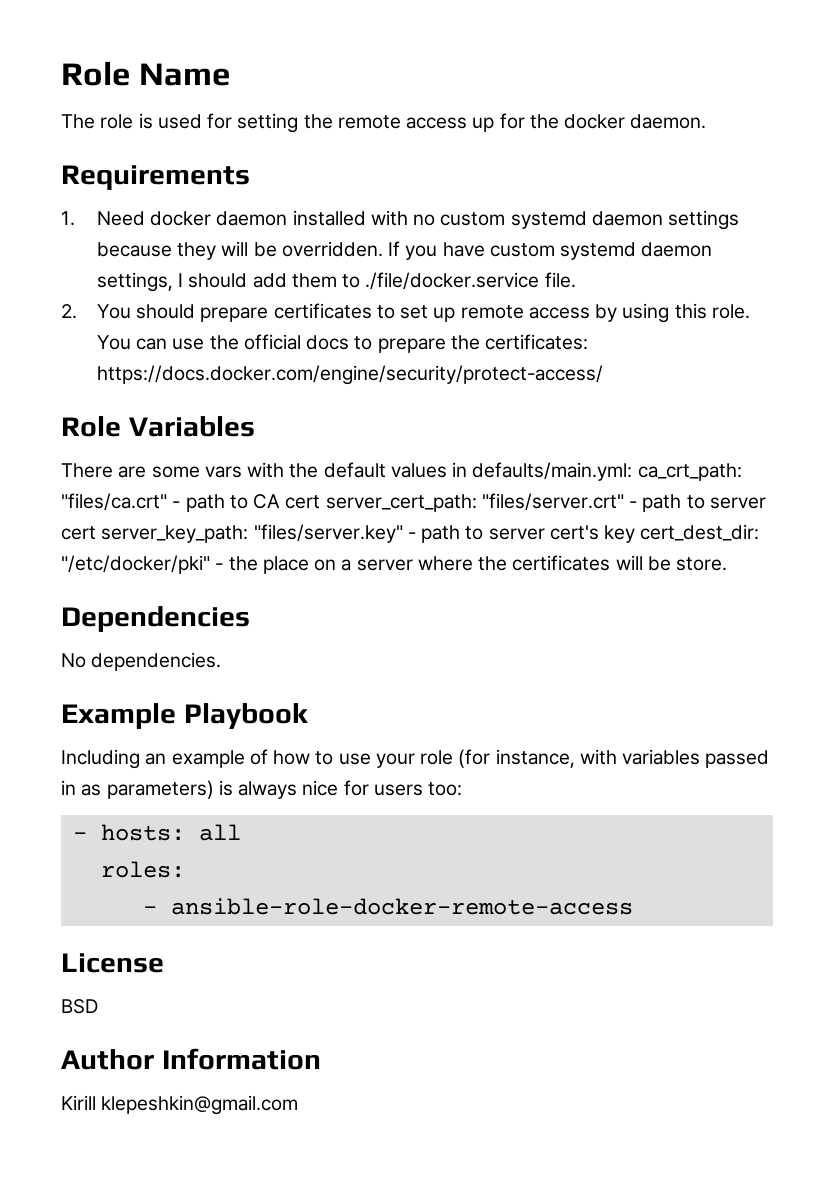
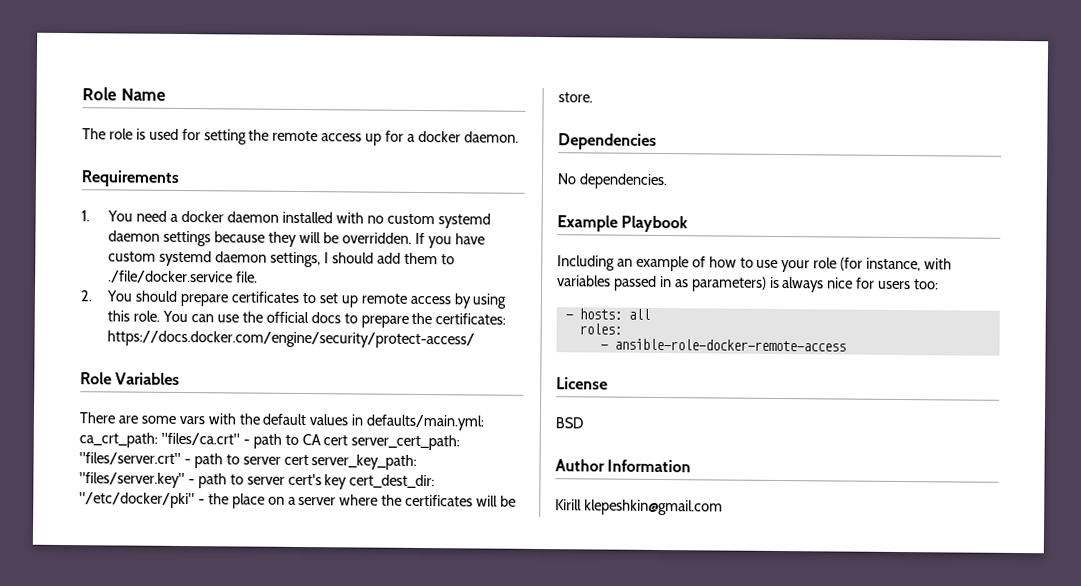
- The role is used for setting the remote access up for the docker daemon.
+ The role is used for setting the remote access up for a docker daemon.
- 1. Need docker daemon installed with no custom systemd daemon settings because they will be overridden.
+ 1. You need a docker daemon installed with no custom systemd daemon settings because they will be overridden.

